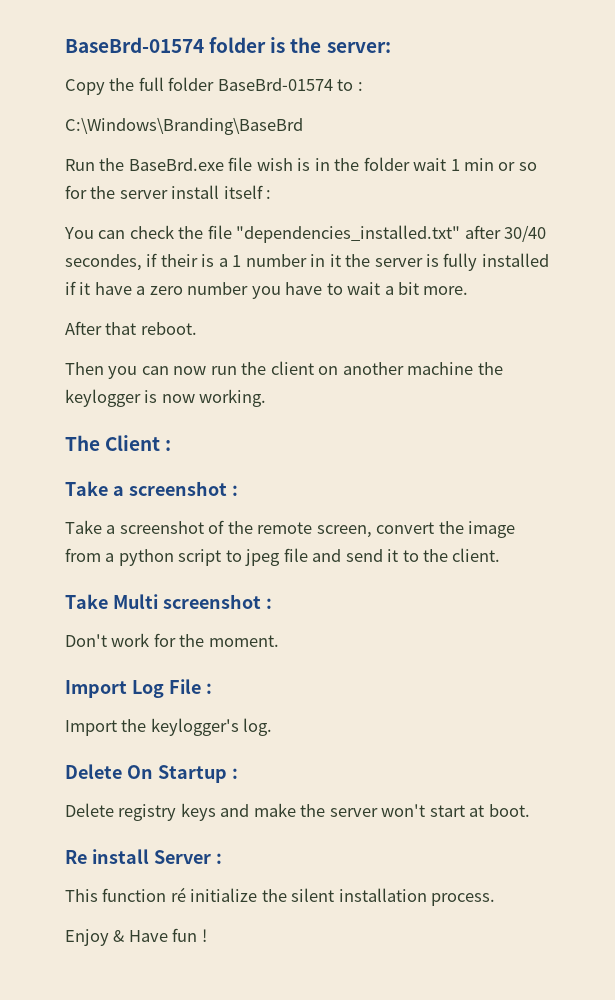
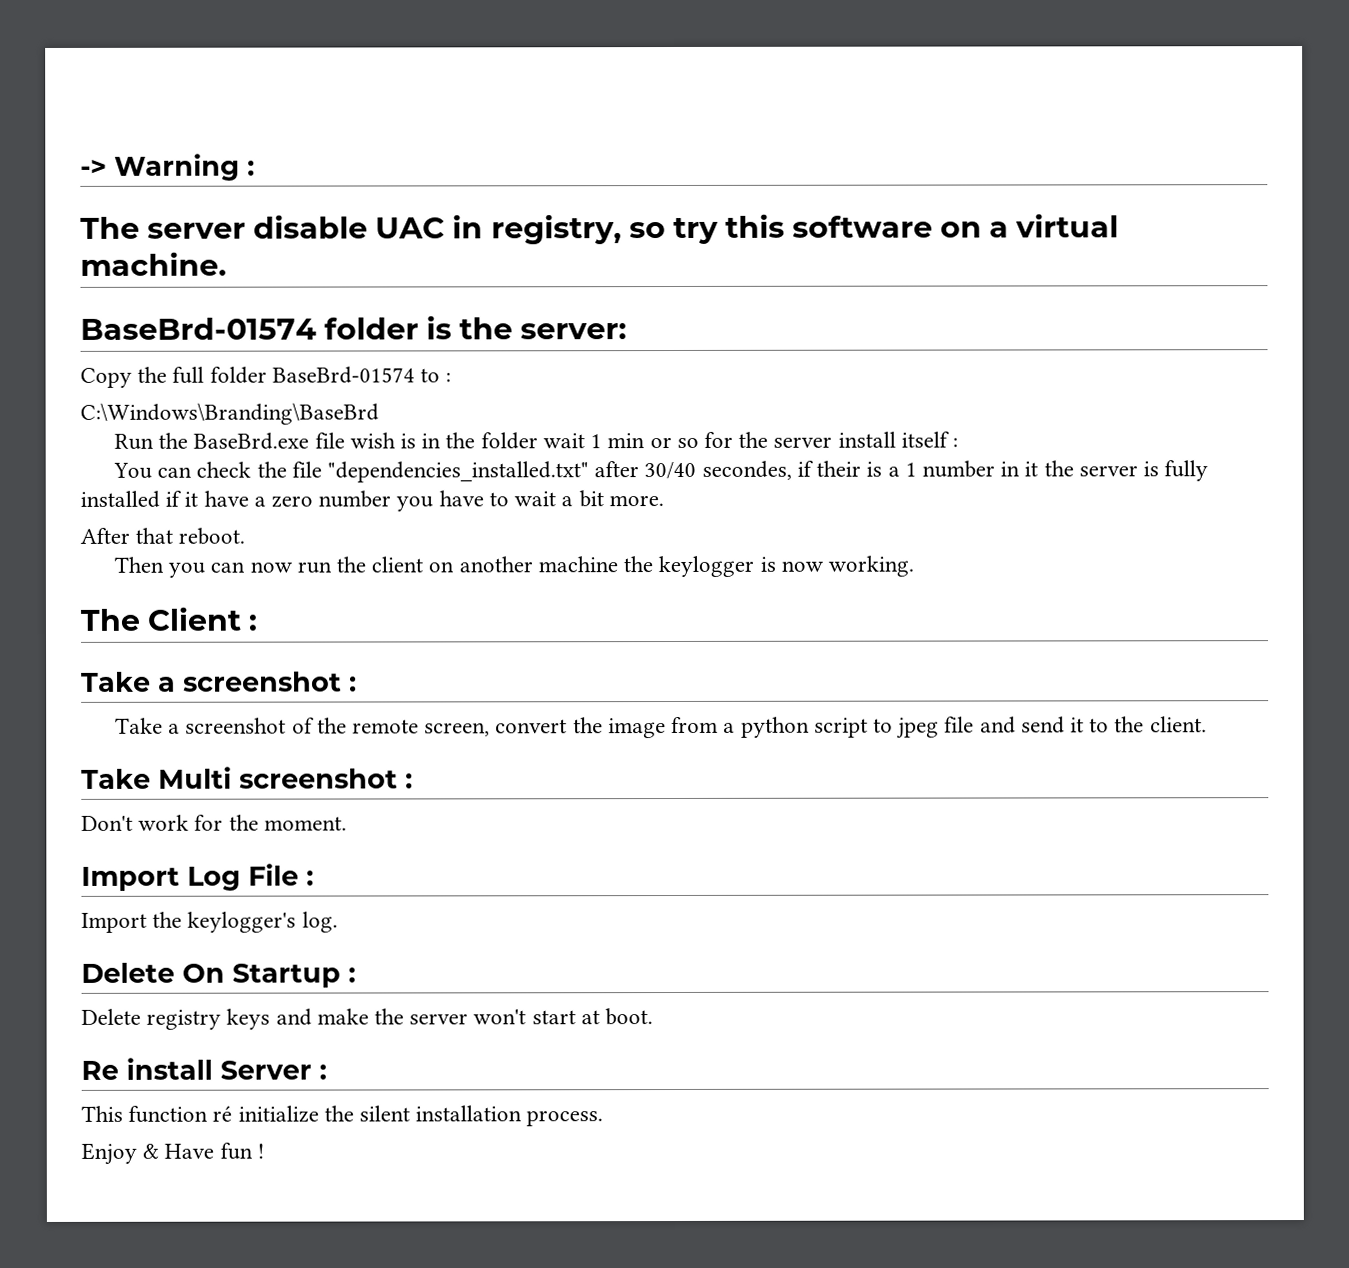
+ -> Warning :
+ The server disable UAC in registry, so try this software on a virtual machine.

